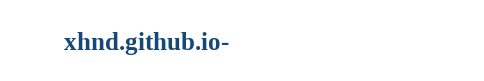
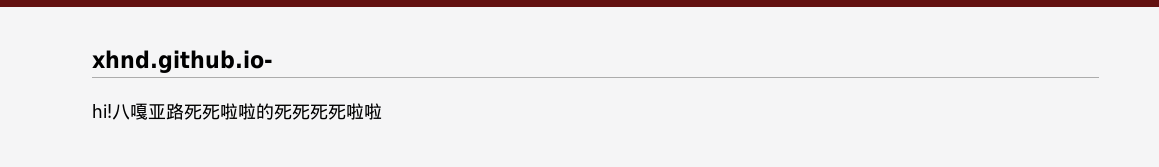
+ hi!八嘎亚路死死啦啦的死死死死啦啦

